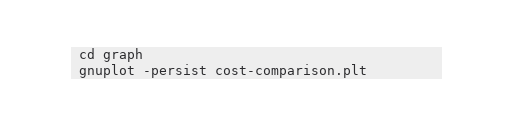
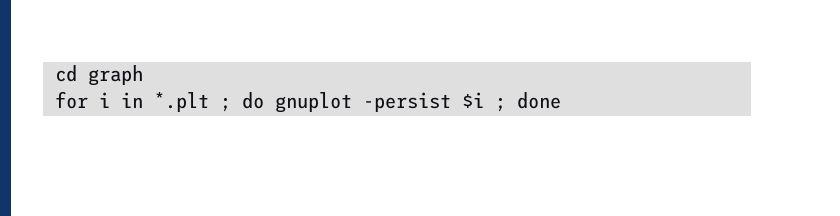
- gnuplot -persist cost-comparison.plt
+ for i in *.plt ; do gnuplot -persist $i ; done

